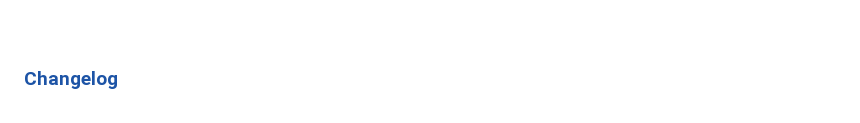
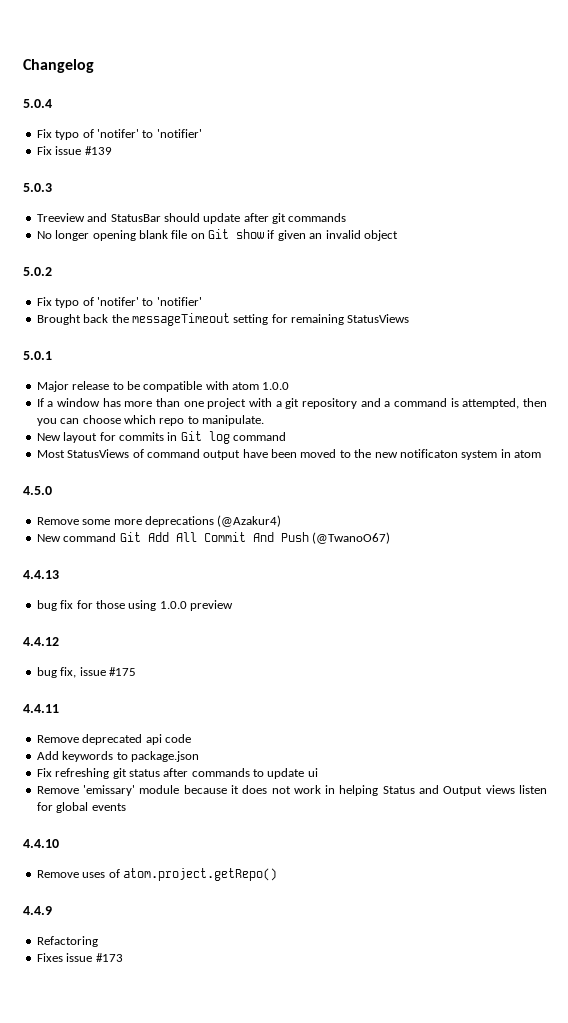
+ 5.0.4
+ Fix typo of 'notifer' to 'notifier'
+ Fix issue #139
+ 5.0.3
+ Treeview and StatusBar should update after git commands
+ No longer opening blank file on Git show if given an invalid object
+ 5.0.2
+ Fix typo of 'notifer' to 'notifier'
+ Brought back the messageTimeout setting for remaining StatusViews
+ 5.0.1
+ Major release to be compatible with atom 1.0.0
+ If a window has more than one project with a git repository and a command is attempted, then you can choose which repo to manipulate.
+ New layout for commits in Git log command
+ Most StatusViews of command output have been moved to the new notificaton system in atom
+ 4.5.0
+ Remove some more deprecations (@Azakur4)
+ New command Git Add All Commit And Push (@TwanoO67)
+ 4.4.13
+ bug fix for those using 1.0.0 preview
+ 4.4.12
+ bug fix, issue #175
+ 4.4.11
+ Remove deprecated api code
+ Add keywords to package.json
+ Fix refreshing git status after commands to update ui
+ Remove 'emissary' module because it does not work in helping Status and Output views listen for global events
+ 4.4.10
+ Remove uses of atom.project.getRepo()
+ 4.4.9
+ Refactoring
+ Fixes issue #173

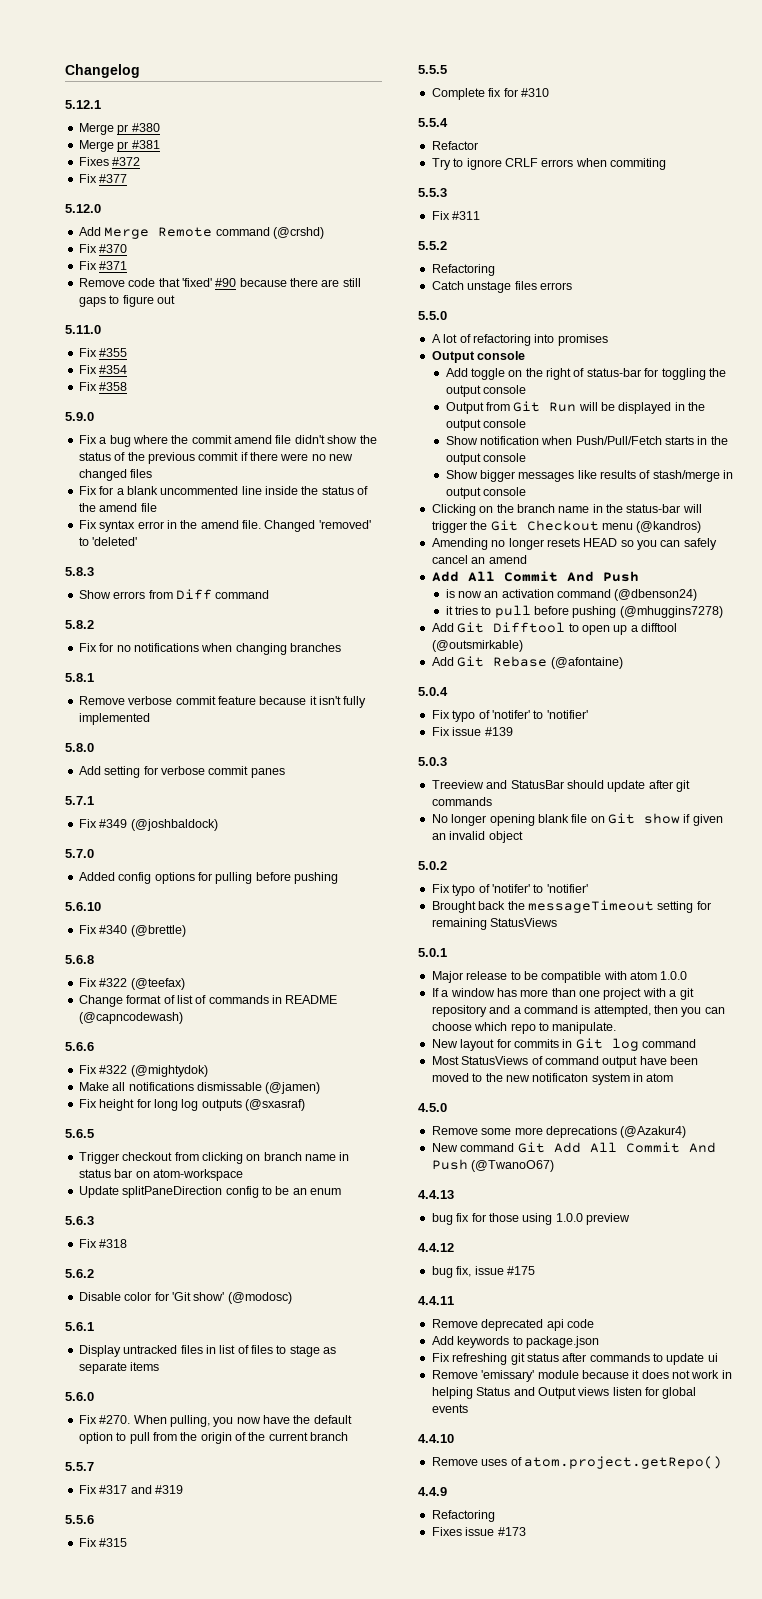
+ 5.12.1
+ Merge pr #380
+ Merge pr #381
+ Fixes #372
+ Fix #377
+ 5.12.0
+ Add Merge Remote command (@crshd)
+ Fix #370
+ Fix #371
+ Remove code that 'fixed' #90 because there are still gaps to figure out
+ 5.11.0
+ Fix #355
+ Fix #354
+ Fix #358
+ 5.9.0
+ Fix a bug where the commit amend file didn't show the status of the previous commit if there were no new changed files
+ Fix for a blank uncommented line inside the status of the amend file
+ Fix syntax error in the amend file. Changed 'removed' to 'deleted'
+ 5.8.3
+ Show errors from Diff command
+ 5.8.2
+ Fix for no notifications when changing branches
+ 5.8.1
+ Remove verbose commit feature because it isn't fully implemented
+ 5.8.0
+ Add setting for verbose commit panes
+ 5.7.1
+ Fix #349 (@joshbaldock)
+ 5.7.0
+ Added config options for pulling before pushing
+ 5.6.10
+ Fix #340 (@brettle)
+ 5.6.8
+ Fix #322 (@teefax)
+ Change format of list of commands in README (@capncodewash)
+ 5.6.6
+ Fix #322 (@mightydok)
+ Make all notifications dismissable (@jamen)
+ Fix height for long log outputs (@sxasraf)
+ 5.6.5
+ Trigger checkout from clicking on branch name in status bar on atom-workspace
+ Update splitPaneDirection config to be an enum
+ 5.6.3
+ Fix #318
+ 5.6.2
+ Disable color for 'Git show' (@modosc)
+ 5.6.1
+ Display untracked files in list of files to stage as separate items
+ 5.6.0
+ Fix #270. When pulling, you now have the default option to pull from the origin of the current branch
+ 5.5.7
+ Fix #317 and #319
+ 5.5.6
+ Fix #315
+ 5.5.5
+ Complete fix for #310
+ 5.5.4
+ Refactor
+ Try to ignore CRLF errors when commiting
+ 5.5.3
+ Fix #311
+ 5.5.2
+ Refactoring
+ Catch unstage files errors
+ 5.5.0
+ A lot of refactoring into promises
+ Output console
+ Add toggle on the right of status-bar for toggling the output console
+ Output from Git Run will be displayed in the output console
+ Show notification when Push/Pull/Fetch starts in the output console
+ Show bigger messages like results of stash/merge in output console
+ Clicking on the branch name in the status-bar will trigger the Git Checkout menu (@kandros)
+ Amending no longer resets HEAD so you can safely cancel an amend
+ Add All Commit And Push
+ is now an activation command (@dbenson24)
+ it tries to pull before pushing (@mhuggins7278)
+ Add Git Difftool to open up a difftool (@outsmirkable)
+ Add Git Rebase (@afontaine)

